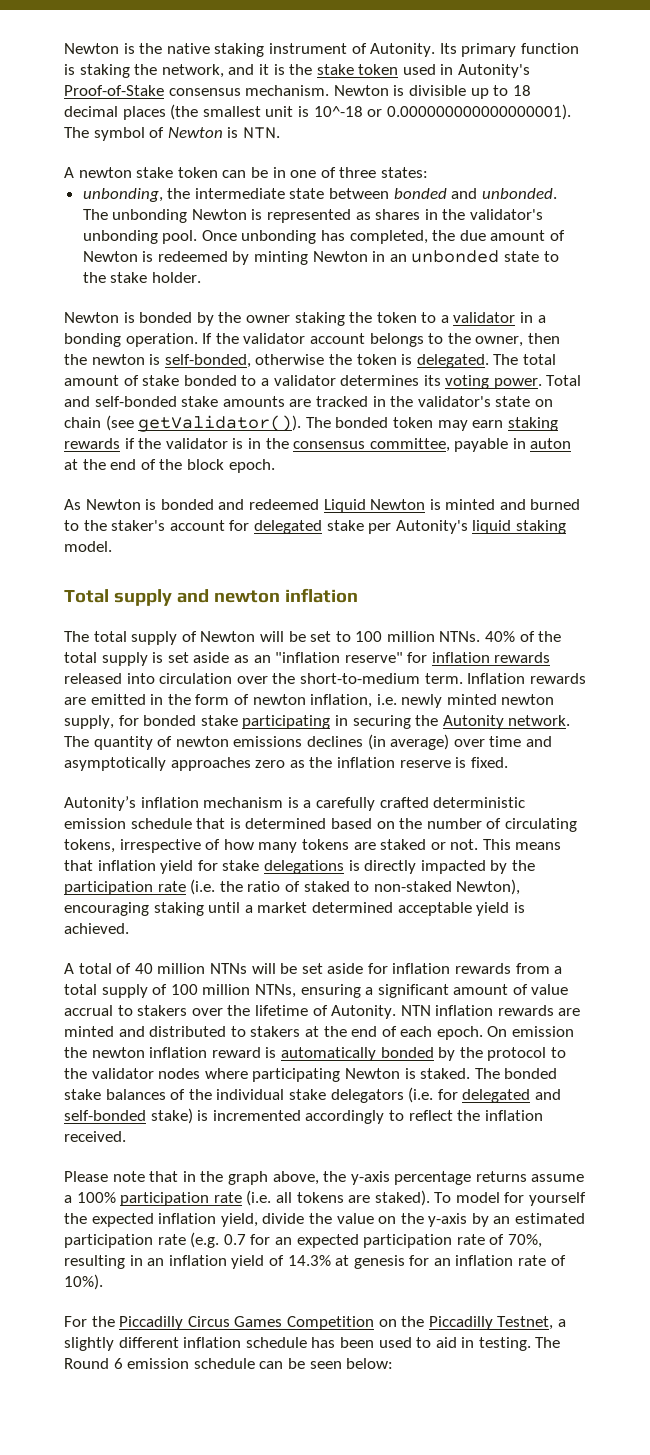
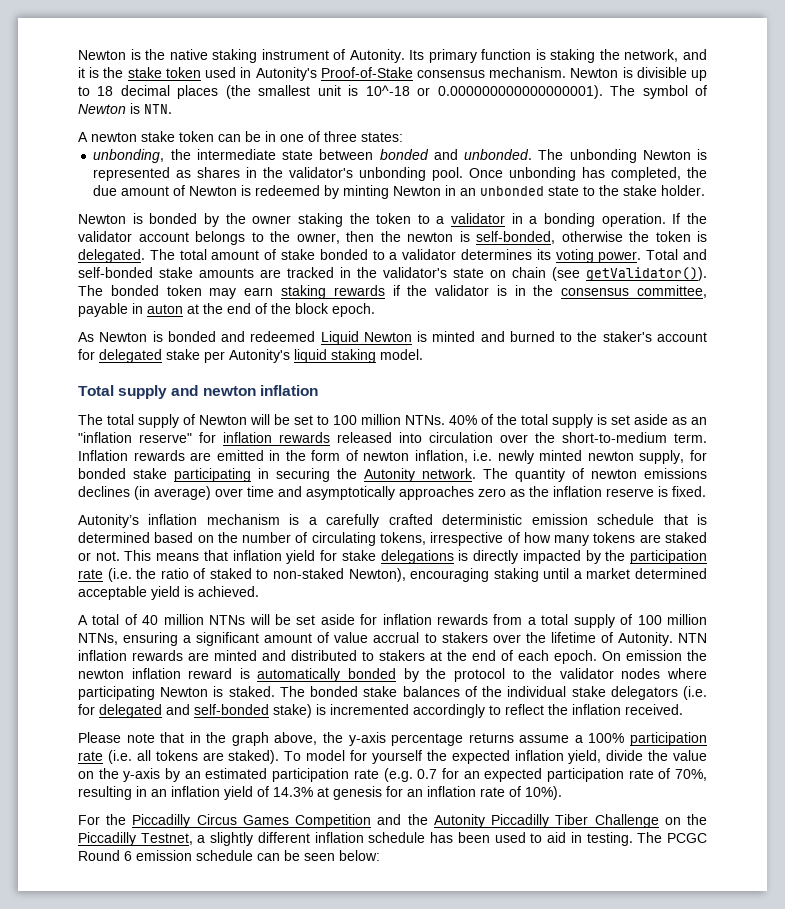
- For the Piccadilly Circus Games Competition on the Piccadilly Testnet, a slightly different inflation schedule has been used to aid in testing.
+ For the Piccadilly Circus Games Competition and the Autonity Piccadilly Tiber Challenge on the Piccadilly Testnet, a slightly different inflation schedule has been used to aid in testing.
- The Round 6 emission schedule can be seen below:
+ The PCGC Round 6 emission schedule can be seen below:

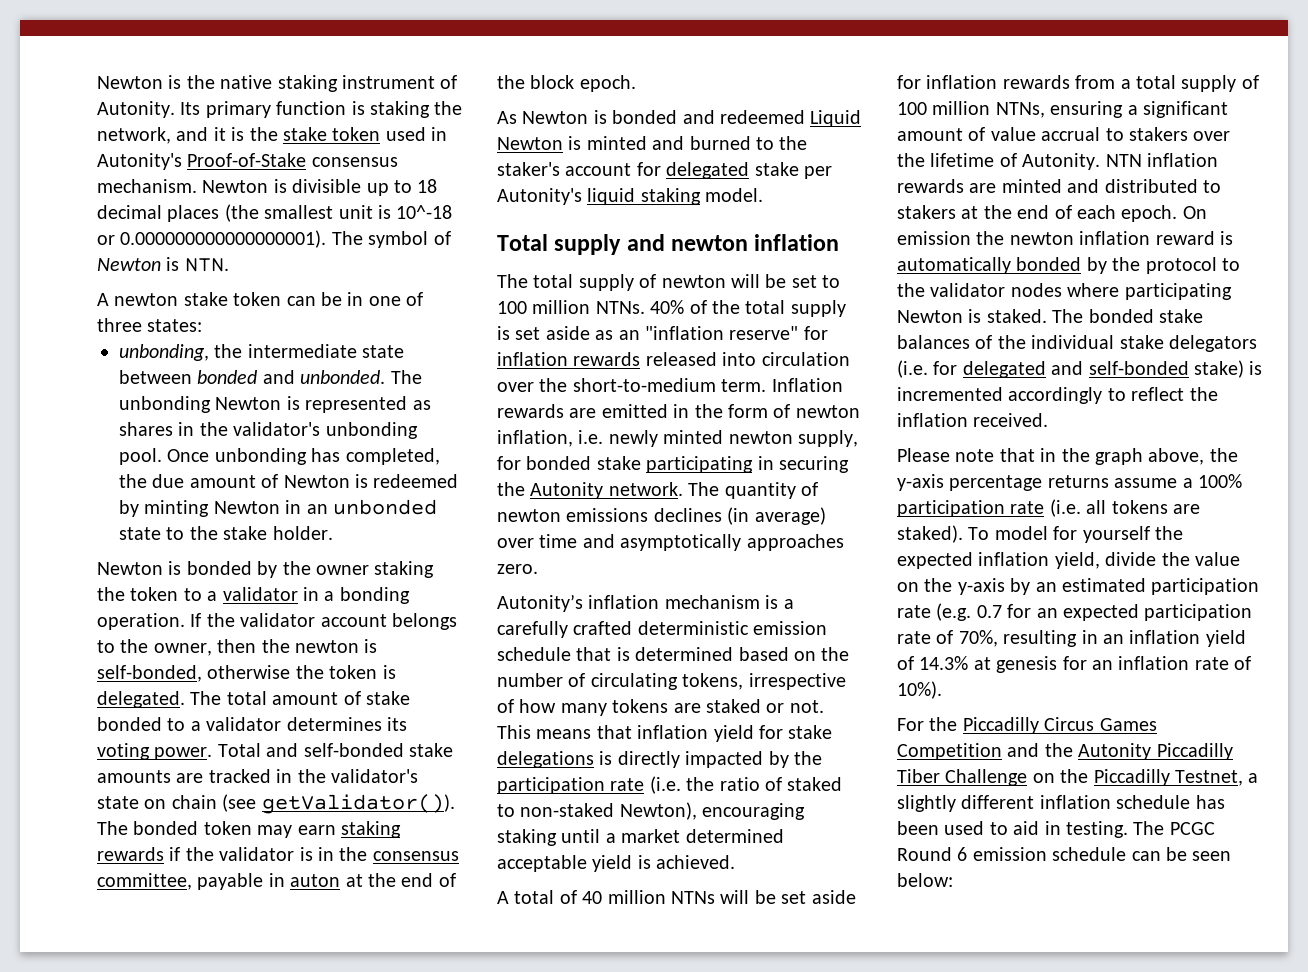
- The total supply of Newton will be set to 100 million NTNs.
+ The total supply of newton will be set to 100 million NTNs.
- The quantity of newton emissions declines (in average) over time and asymptotically approaches zero as the inflation reserve is fixed.
+ The quantity of newton emissions declines (in average) over time and asymptotically approaches zero.

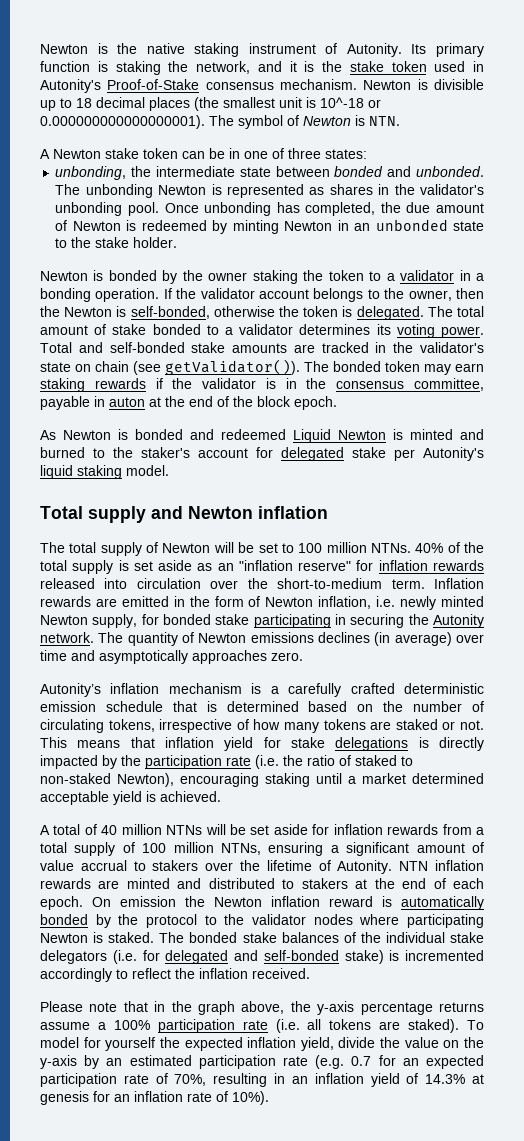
- A newton stake token can be in one of three states:
+ A Newton stake token can be in one of three states:
- If the validator account belongs to the owner, then the newton is self-bonded, otherwise the token is delegated.
+ If the validator account belongs to the owner, then the Newton is self-bonded, otherwise the token is delegated.
- Total supply and newton inflation
+ Total supply and Newton inflation
- The total supply of newton will be set to 100 million NTNs.
+ The total supply of Newton will be set to 100 million NTNs.
- Inflation rewards are emitted in the form of newton inflation, i.e. newly minted newton supply, for bonded stake participating in securing the Autonity network.
+ Inflation rewards are emitted in the form of Newton inflation, i.e. newly minted Newton supply, for bonded stake participating in securing the Autonity network.
- The quantity of newton emissions declines (in average) over time and asymptotically approaches zero.
+ The quantity of Newton emissions declines (in average) over time and asymptotically approaches zero.
- On emission the newton inflation reward is automatically bonded by the protocol to the validator nodes where participating Newton is staked.
+ On emission the Newton inflation reward is automatically bonded by the protocol to the validator nodes where participating Newton is staked.
- For the Piccadilly Circus Games Competition and the Autonity Piccadilly Tiber Challenge on the Piccadilly Testnet, a slightly different inflation schedule has been used to aid in testing. The PCGC Round 6 emission schedule can be seen below:

